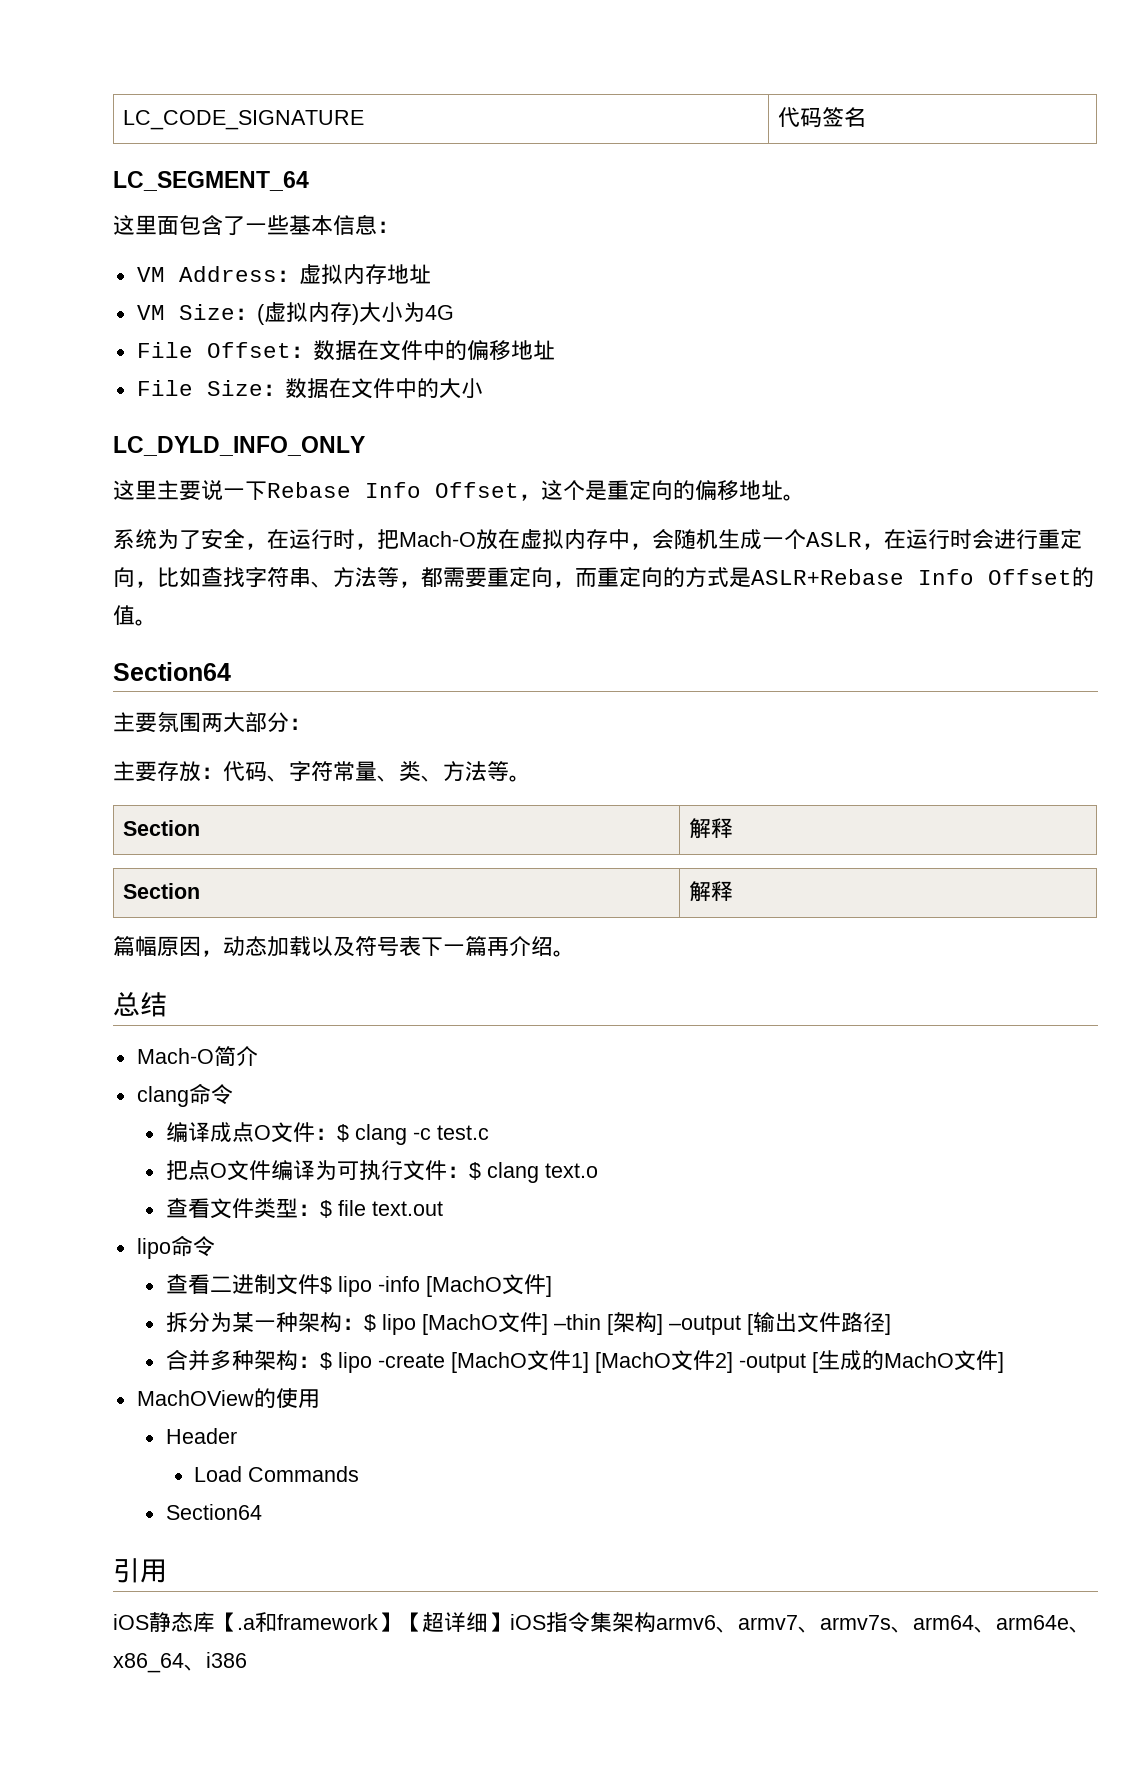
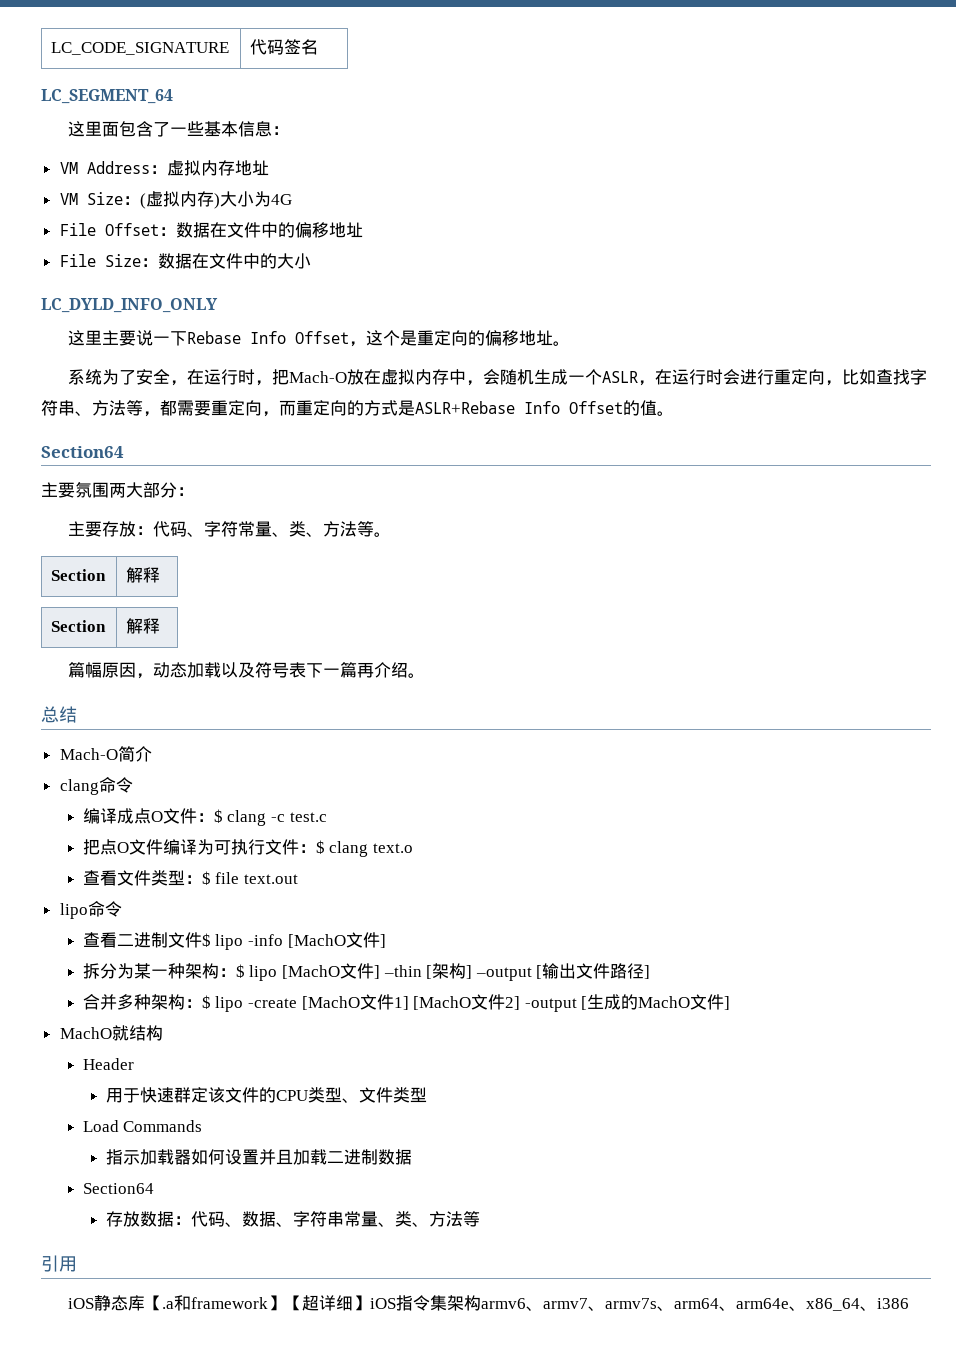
- MachOView的使用
+ MachO就结构
+ 用于快速群定该文件的CPU类型、文件类型
  Load Commands
+ 指示加载器如何设置并且加载二进制数据
  Section64
+ 存放数据：代码、数据、字符串常量、类、方法等

